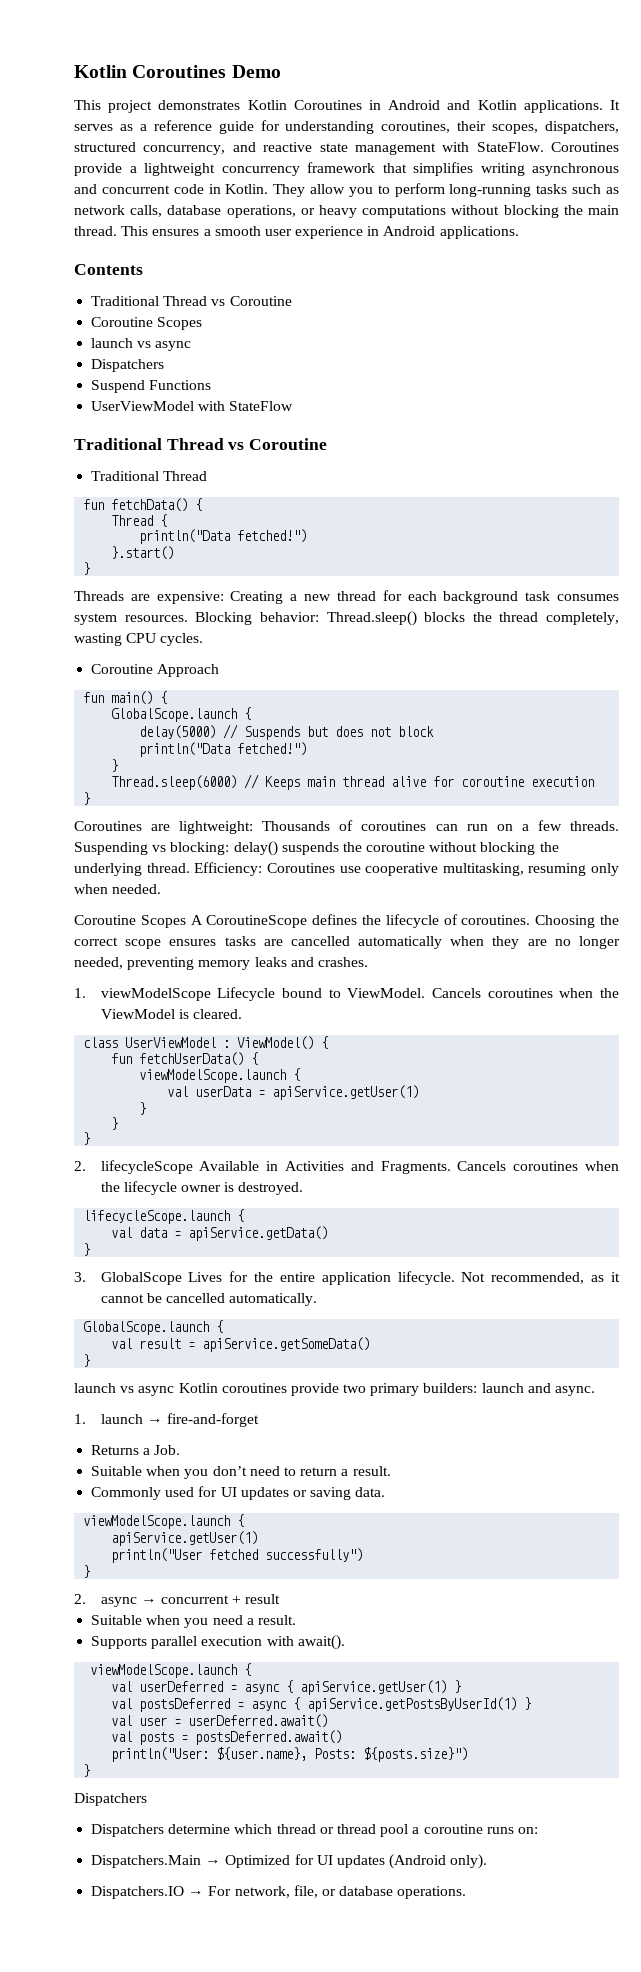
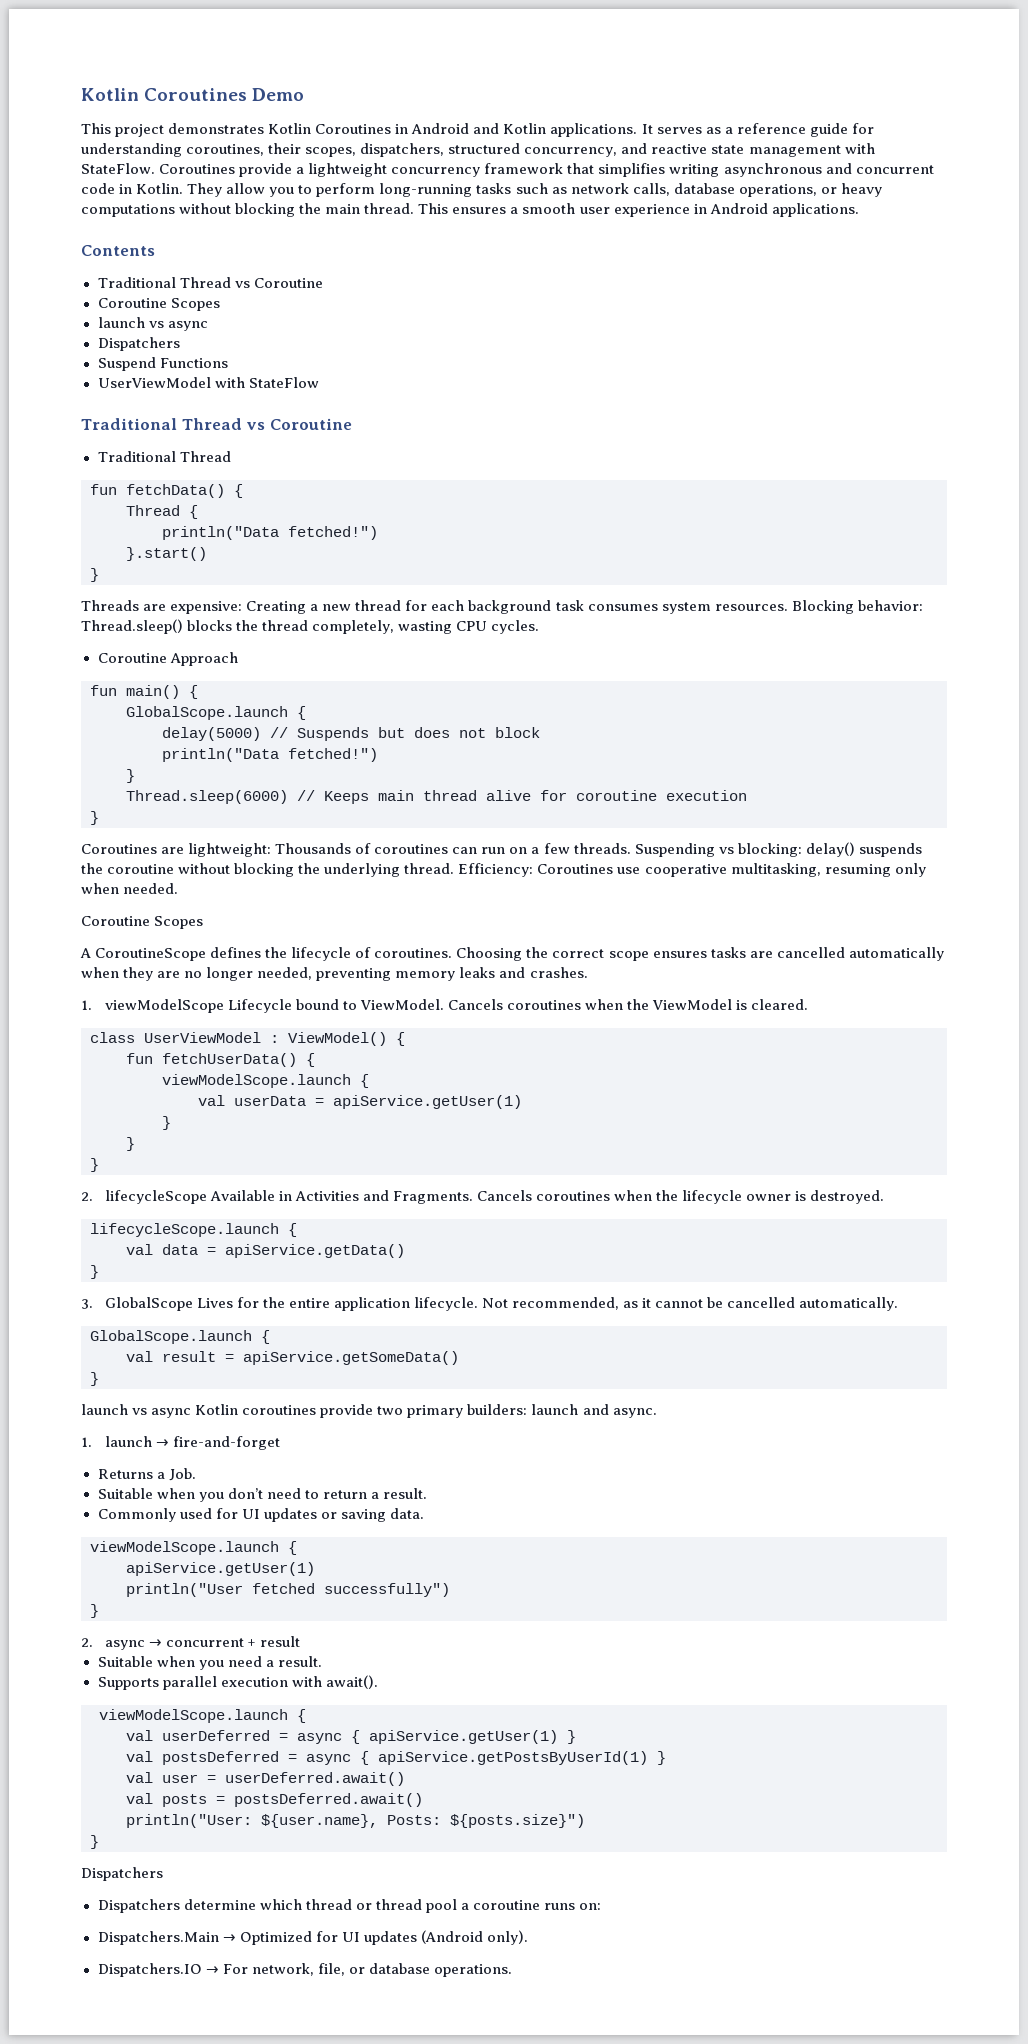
  Efficiency: Coroutines use cooperative multitasking, resuming only when needed.
- Coroutine Scopes A CoroutineScope defines the lifecycle of coroutines.
+ Coroutine Scopes
+ A CoroutineScope defines the lifecycle of coroutines.

